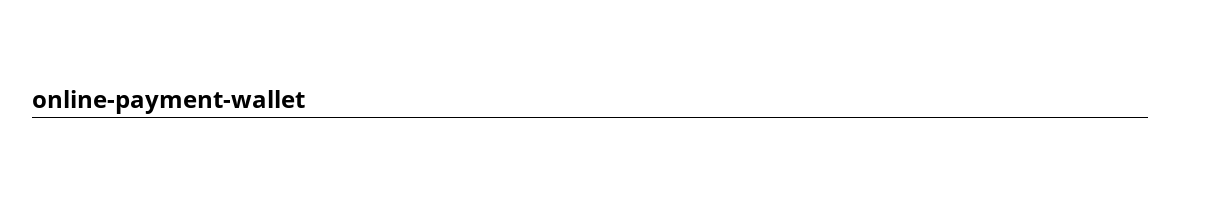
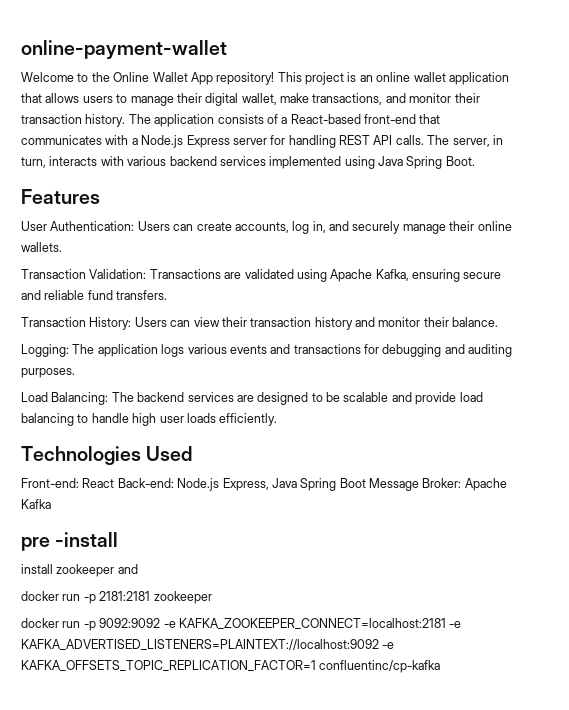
+ Welcome to the Online Wallet App repository! This project is an online wallet application that allows users to manage their digital wallet, make transactions, and monitor their transaction history. The application consists of a React-based front-end that communicates with a Node.js Express server for handling REST API calls. The server, in turn, interacts with various backend services implemented using Java Spring Boot.
+ Features
+ User Authentication: Users can create accounts, log in, and securely manage their online wallets.
+ Transaction Validation: Transactions are validated using Apache Kafka, ensuring secure and reliable fund transfers.
+ Transaction History: Users can view their transaction history and monitor their balance.
+ Logging: The application logs various events and transactions for debugging and auditing purposes.
+ Load Balancing: The backend services are designed to be scalable and provide load balancing to handle high user loads efficiently.
+ Technologies Used
+ Front-end: React Back-end: Node.js Express, Java Spring Boot Message Broker: Apache Kafka
+ pre -install
+ install zookeeper and
+ docker run -p 2181:2181 zookeeper
+ docker run -p 9092:9092 -e KAFKA_ZOOKEEPER_CONNECT=localhost:2181 -e KAFKA_ADVERTISED_LISTENERS=PLAINTEXT://localhost:9092 -e KAFKA_OFFSETS_TOPIC_REPLICATION_FACTOR=1 confluentinc/cp-kafka

